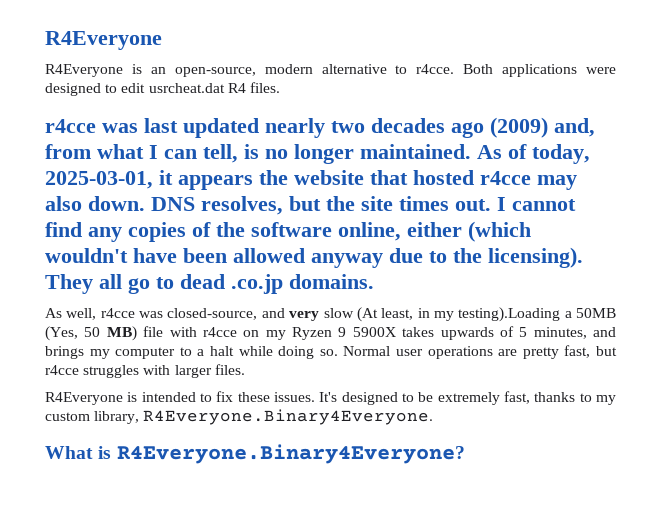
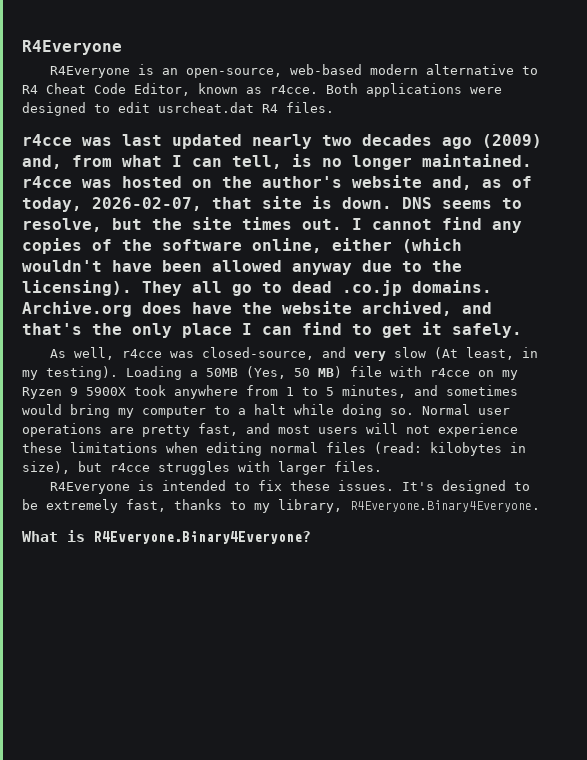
- R4Everyone is an open-source, modern alternative to r4cce.
+ R4Everyone is an open-source, web-based modern alternative to R4 Cheat Code Editor, known as r4cce.
- r4cce was last updated nearly two decades ago (2009) and, from what I can tell, is no longer maintained. As of today, 2025-03-01, it appears the website that hosted r4cce may also down. DNS resolves, but the site times out.
+ r4cce was last updated nearly two decades ago (2009) and, from what I can tell, is no longer maintained. r4cce was hosted on the author's website and, as of today, 2026-02-07, that site is down. DNS seems to resolve, but the site times out.
+ Archive.org does have the website archived, and that's the only place I can find to get it safely.
- As well, r4cce was closed-source, and very slow (At least, in my testing).Loading a 50MB (Yes, 50 MB) file with r4cce on my Ryzen 9 5900X takes upwards of 5 minutes, and brings my computer to a halt while doing so.
+ As well, r4cce was closed-source, and very slow (At least, in my testing). Loading a 50MB (Yes, 50 MB) file with r4cce on my Ryzen 9 5900X took anywhere from 1 to 5 minutes, and sometimes would bring my computer to a halt while doing so.
- Normal user operations are pretty fast, but r4cce struggles with larger files.
+ Normal user operations are pretty fast, and most users will not experience these limitations when editing normal files (read: kilobytes in size), but r4cce struggles with larger files.
- It's designed to be extremely fast, thanks to my custom library, R4Everyone.Binary4Everyone.
+ It's designed to be extremely fast, thanks to my library, R4Everyone.Binary4Everyone.

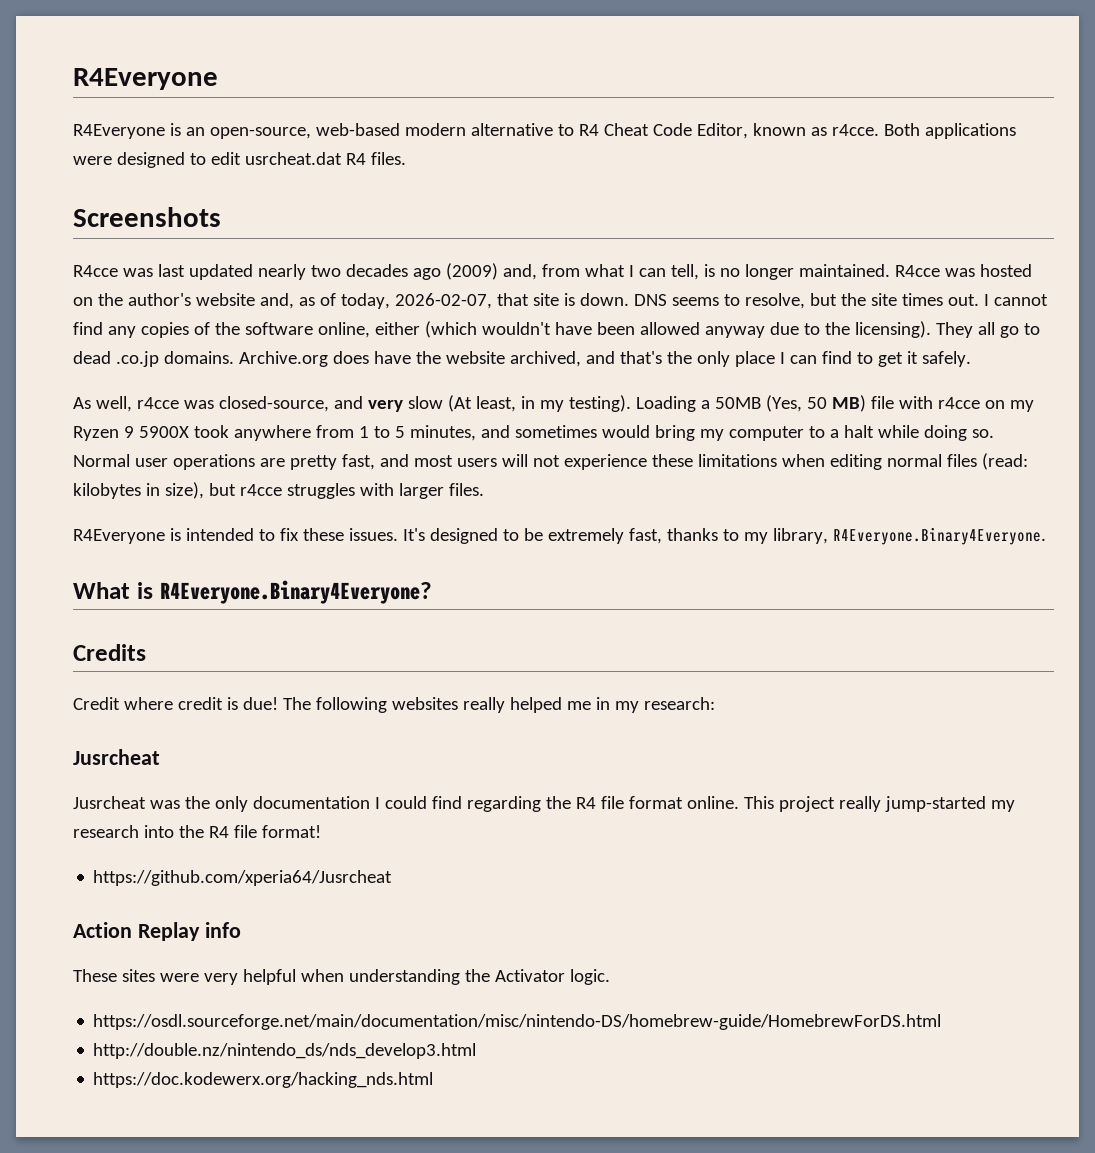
- r4cce was last updated nearly two decades ago (2009) and, from what I can tell, is no longer maintained. r4cce was hosted on the author's website and, as of today, 2026-02-07, that site is down.
+ Screenshots
+ R4cce was last updated nearly two decades ago (2009) and, from what I can tell, is no longer maintained. R4cce was hosted on the author's website and, as of today, 2026-02-07, that site is down.
+ Credits
+ Credit where credit is due! The following websites really helped me in my research:
+ Jusrcheat
+ Jusrcheat was the only documentation I could find regarding the R4 file format online. This project really jump-started my research into the R4 file format!
+ https://github.com/xperia64/Jusrcheat
+ Action Replay info
+ These sites were very helpful when understanding the Activator logic.
+ https://osdl.sourceforge.net/main/documentation/misc/nintendo-DS/homebrew-guide/HomebrewForDS.html
+ http://double.nz/nintendo_ds/nds_develop3.html
+ https://doc.kodewerx.org/hacking_nds.html

